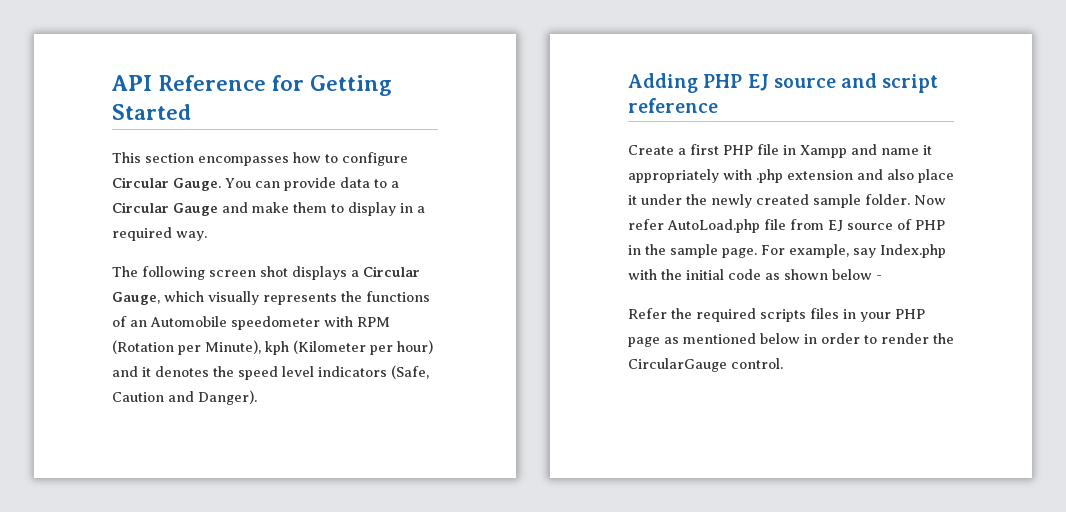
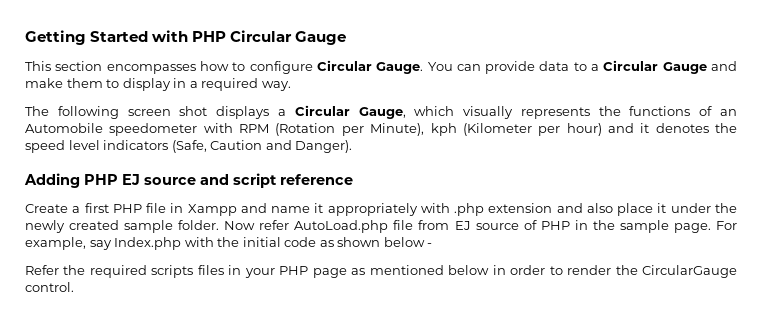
- API Reference for Getting Started
+ Getting Started with PHP Circular Gauge

